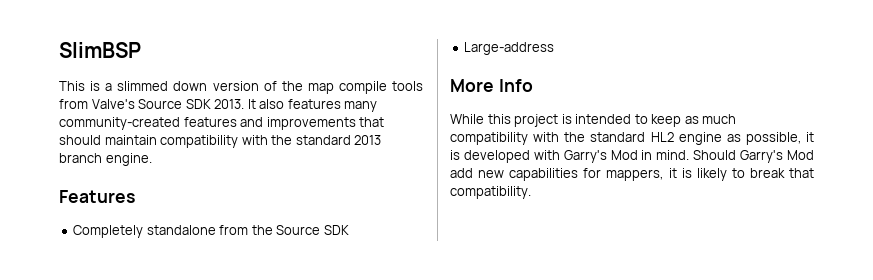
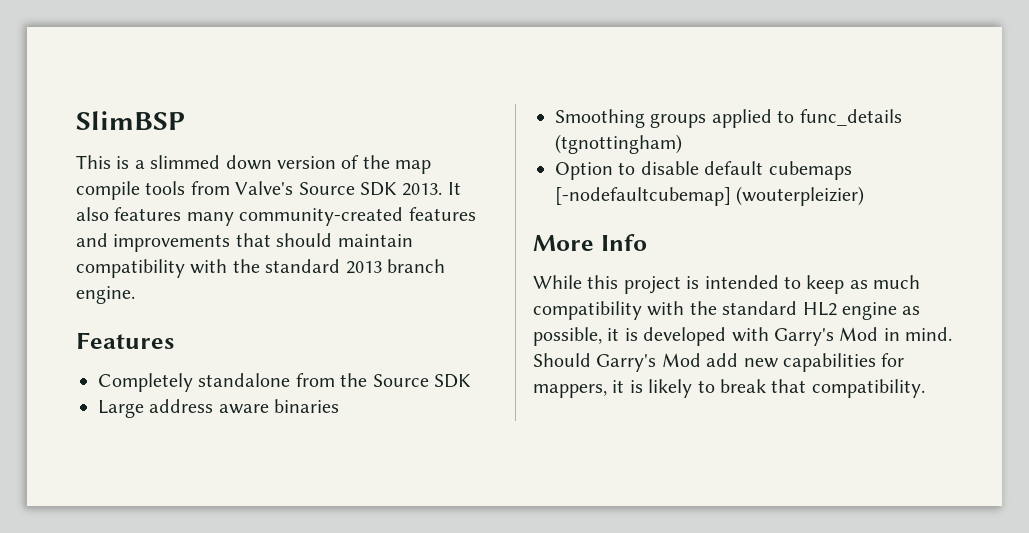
- Large-address
+ Large address aware binaries
+ Smoothing groups applied to func_details (tgnottingham)
+ Option to disable default cubemaps [-nodefaultcubemap] (wouterpleizier)

